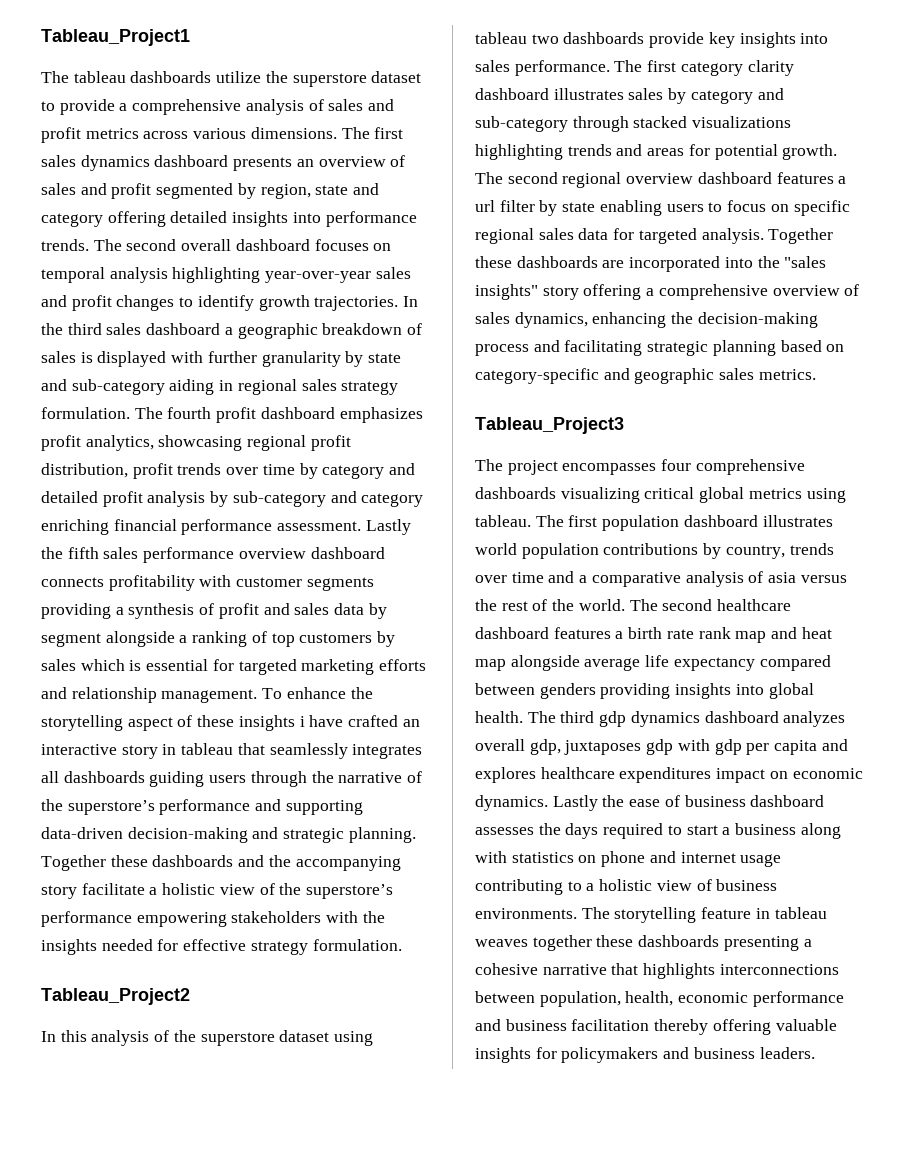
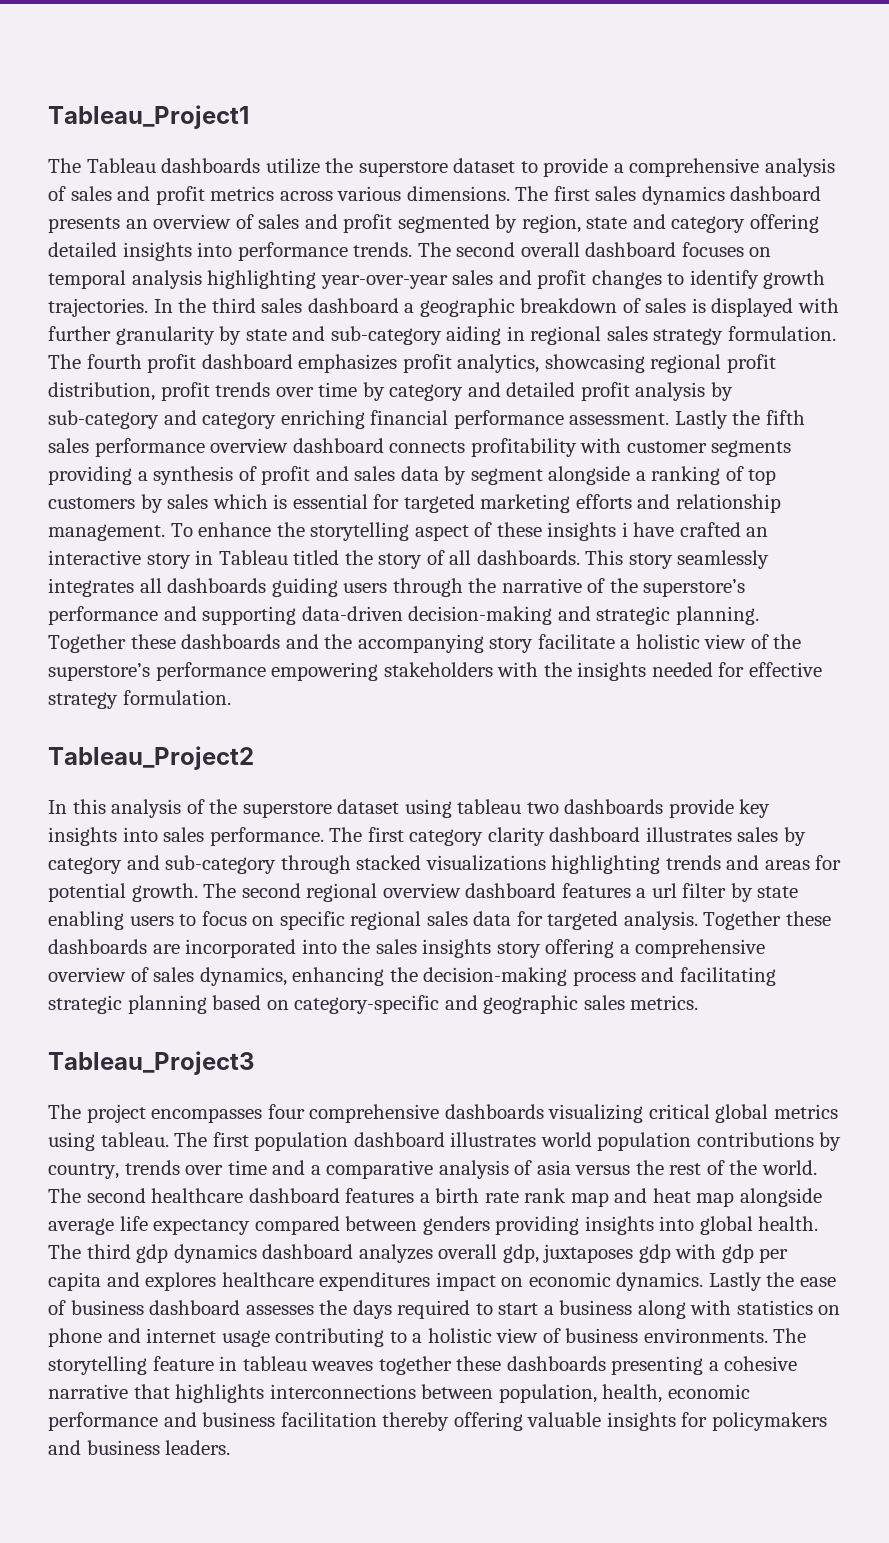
- The tableau dashboards utilize the superstore dataset to provide a comprehensive analysis of sales and profit metrics across various dimensions.
+ The Tableau dashboards utilize the superstore dataset to provide a comprehensive analysis of sales and profit metrics across various dimensions.
- To enhance the storytelling aspect of these insights i have crafted an interactive story in tableau that seamlessly integrates all dashboards guiding users through the narrative of the superstore’s performance and supporting data-driven decision-making and strategic planning.
+ To enhance the storytelling aspect of these insights i have crafted an interactive story in Tableau titled the story of all dashboards. This story seamlessly integrates all dashboards guiding users through the narrative of the superstore’s performance and supporting data-driven decision-making and strategic planning.
- Together these dashboards are incorporated into the "sales insights" story offering a comprehensive overview of sales dynamics, enhancing the decision-making process and facilitating strategic planning based on category-specific and geographic sales metrics.
+ Together these dashboards are incorporated into the sales insights story offering a comprehensive overview of sales dynamics, enhancing the decision-making process and facilitating strategic planning based on category-specific and geographic sales metrics.

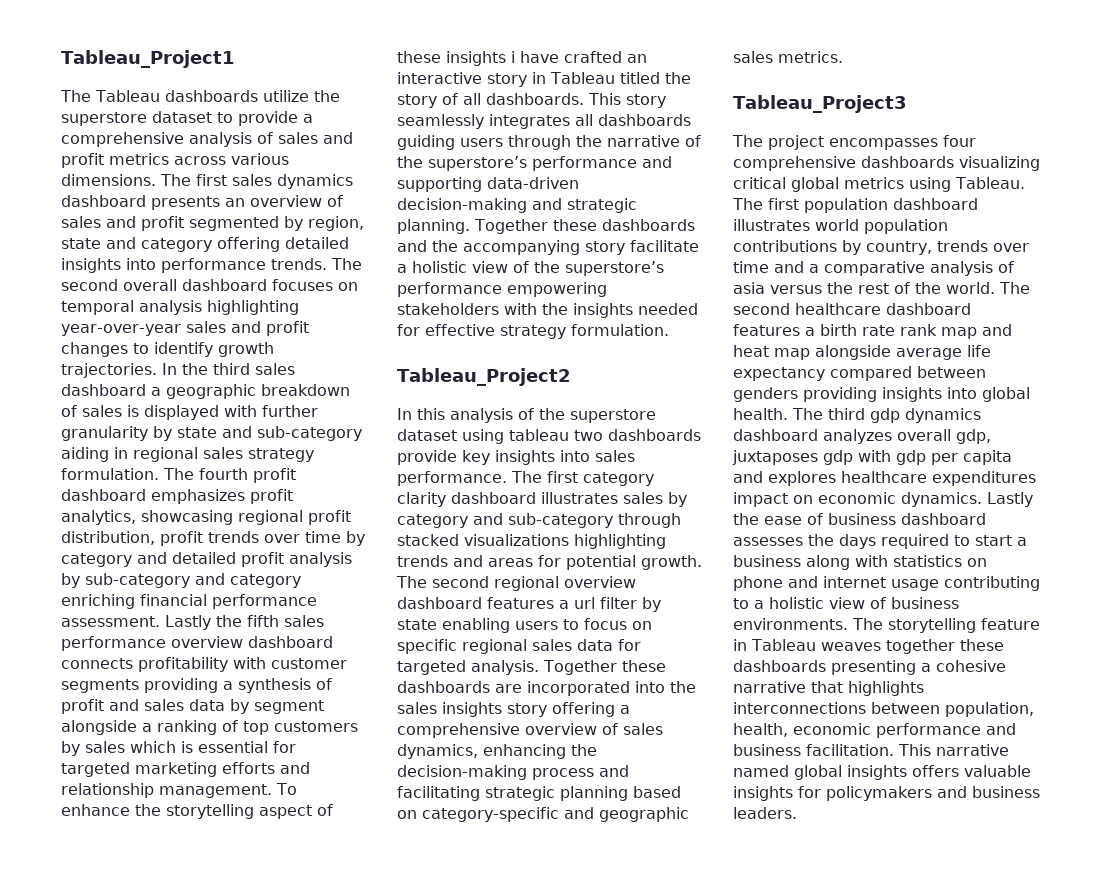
- The project encompasses four comprehensive dashboards visualizing critical global metrics using tableau.
+ The project encompasses four comprehensive dashboards visualizing critical global metrics using Tableau.
- The storytelling feature in tableau weaves together these dashboards presenting a cohesive narrative that highlights interconnections between population, health, economic performance and business facilitation thereby offering valuable insights for policymakers and business leaders.
+ The storytelling feature in Tableau weaves together these dashboards presenting a cohesive narrative that highlights interconnections between population, health, economic performance and business facilitation. This narrative named global insights offers valuable insights for policymakers and business leaders.

